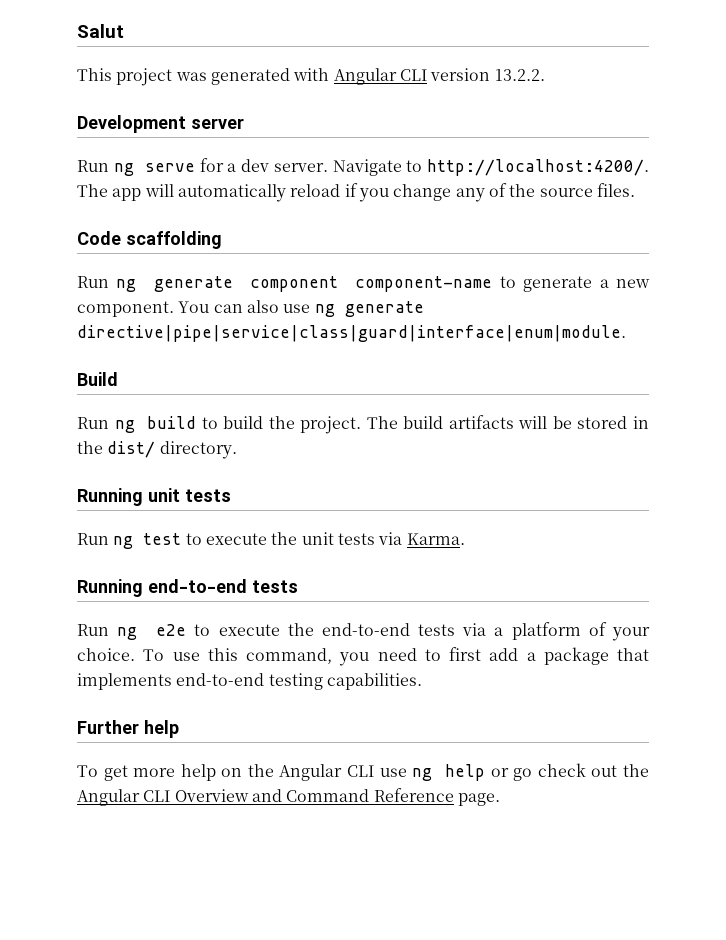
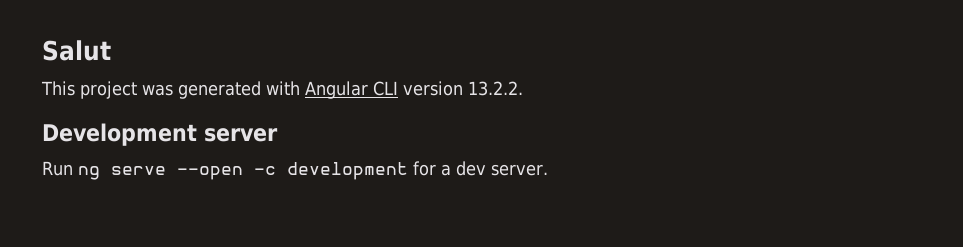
- Run ng serve for a dev server. Navigate to http://localhost:4200/. The app will automatically reload if you change any of the source files.
- Code scaffolding
- Run ng generate component component-name to generate a new component. You can also use ng generate directive|pipe|service|class|guard|interface|enum|module.
- Build
- Run ng build to build the project. The build artifacts will be stored in the dist/ directory.
- Running unit tests
- Run ng test to execute the unit tests via Karma.
- Running end-to-end tests
- Run ng e2e to execute the end-to-end tests via a platform of your choice. To use this command, you need to first add a package that implements end-to-end testing capabilities.
- Further help
- To get more help on the Angular CLI use ng help or go check out the Angular CLI Overview and Command Reference page.
+ Run ng serve --open -c development for a dev server.

